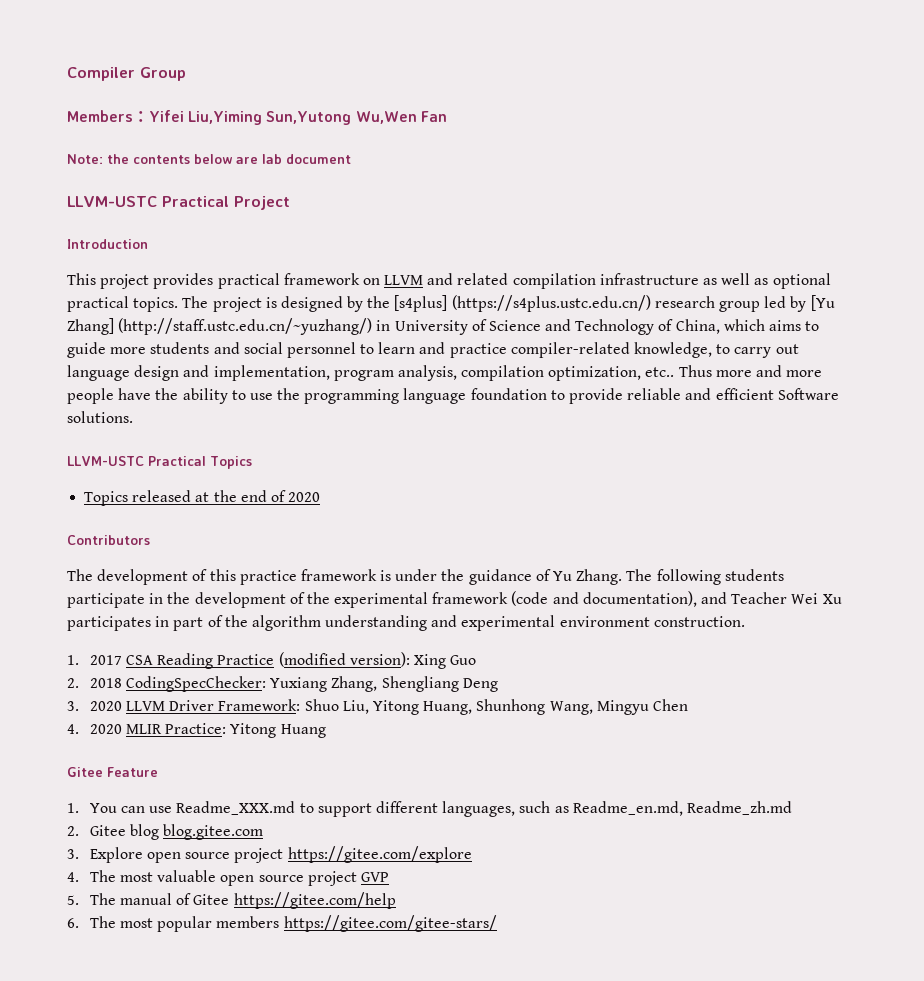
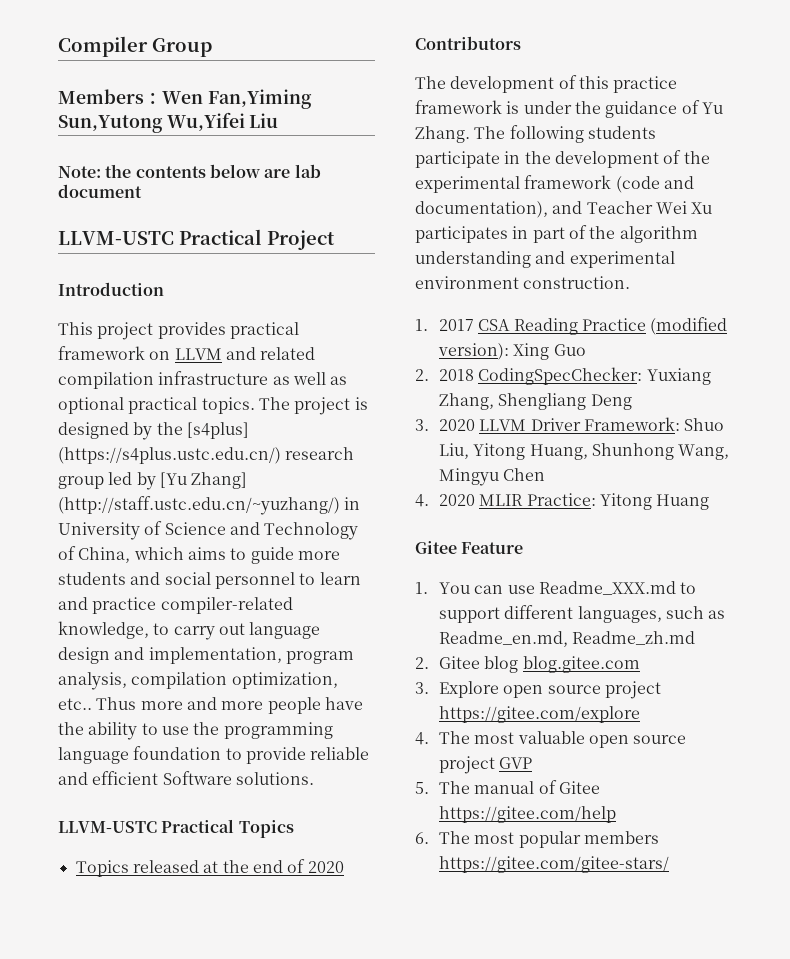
- Members：Yifei Liu,Yiming Sun,Yutong Wu,Wen Fan
+ Members：Wen Fan,Yiming Sun,Yutong Wu,Yifei Liu

